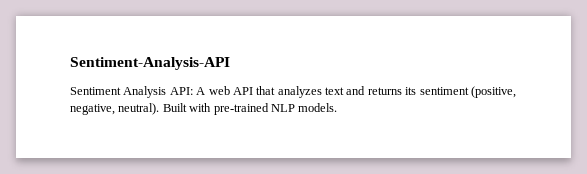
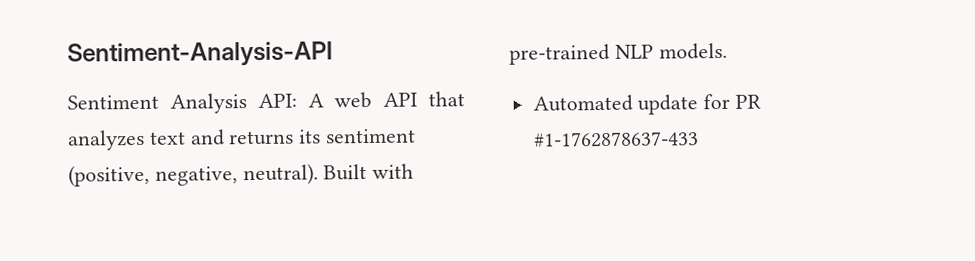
+ Automated update for PR #1-1762878637-433

